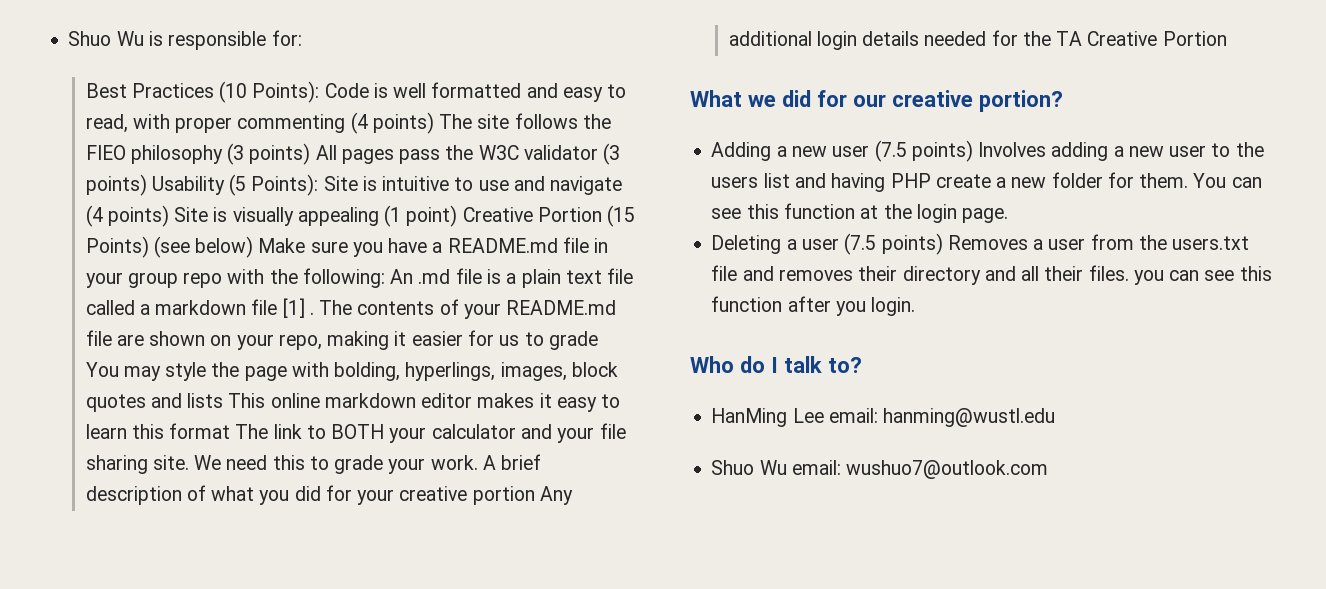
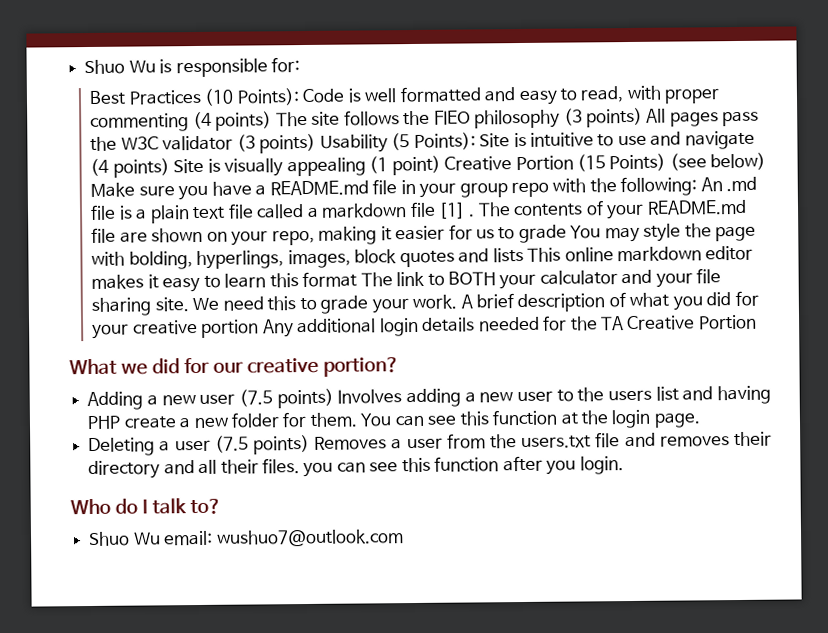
- HanMing Lee email: hanming@wustl.edu

